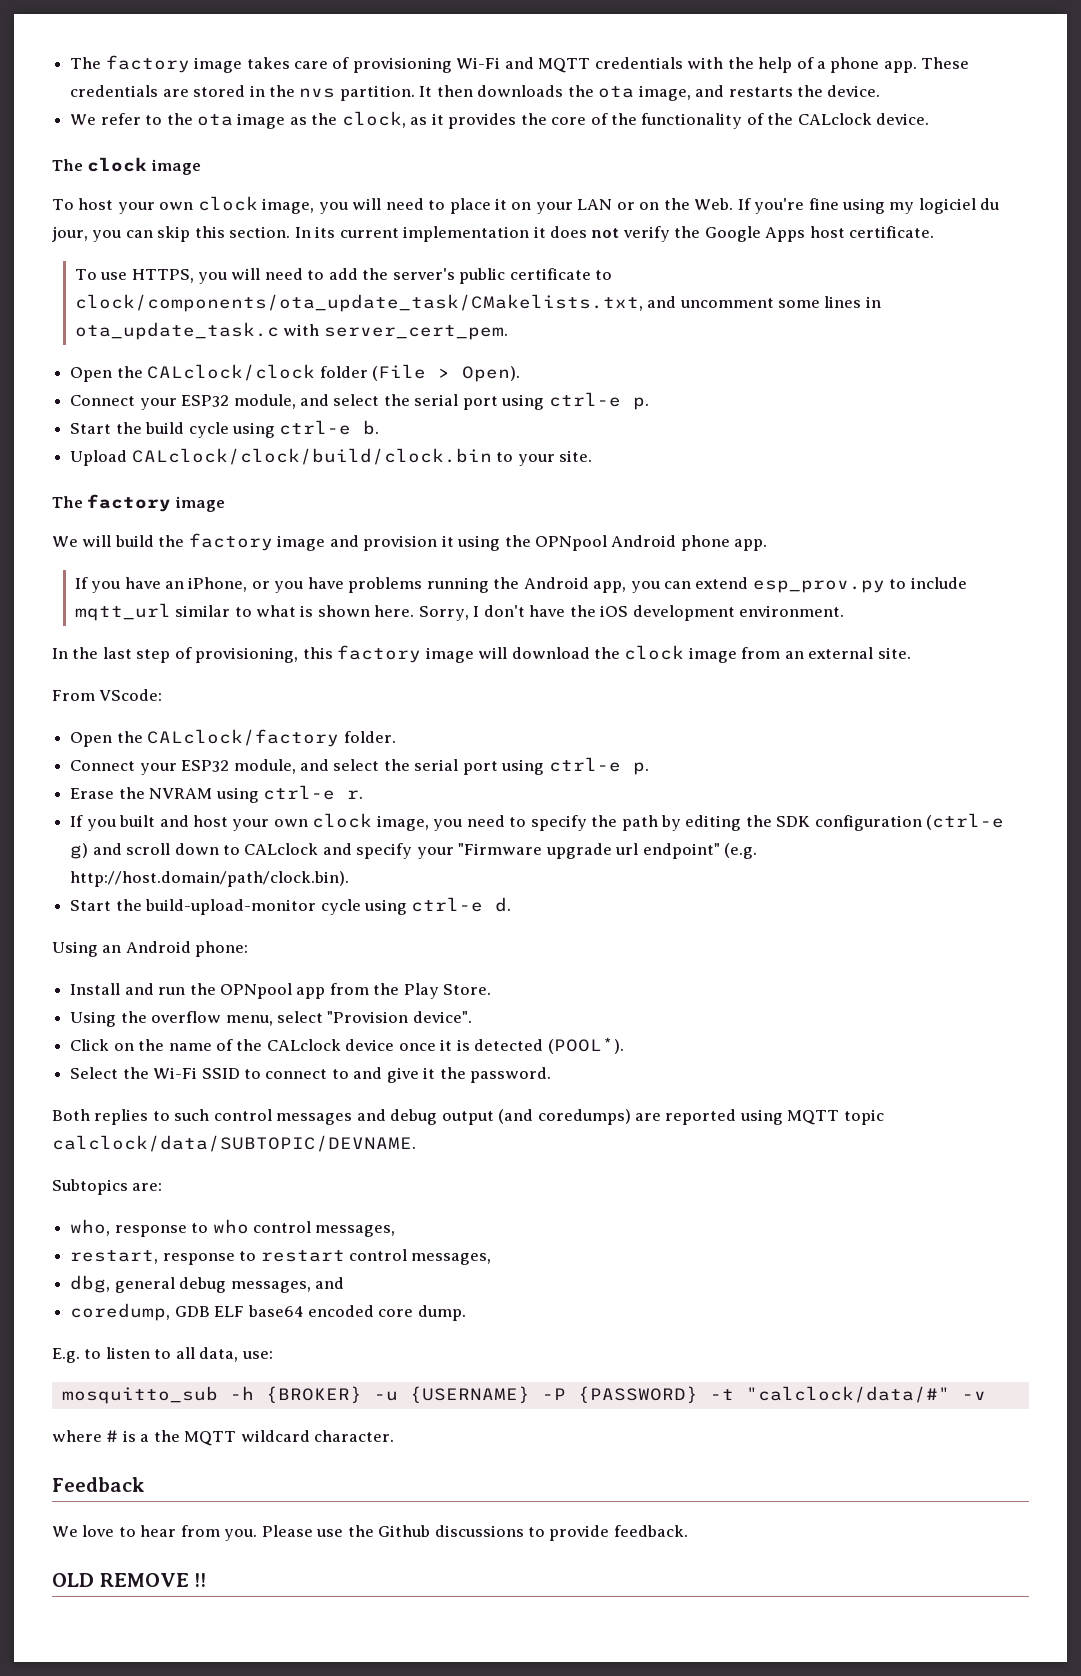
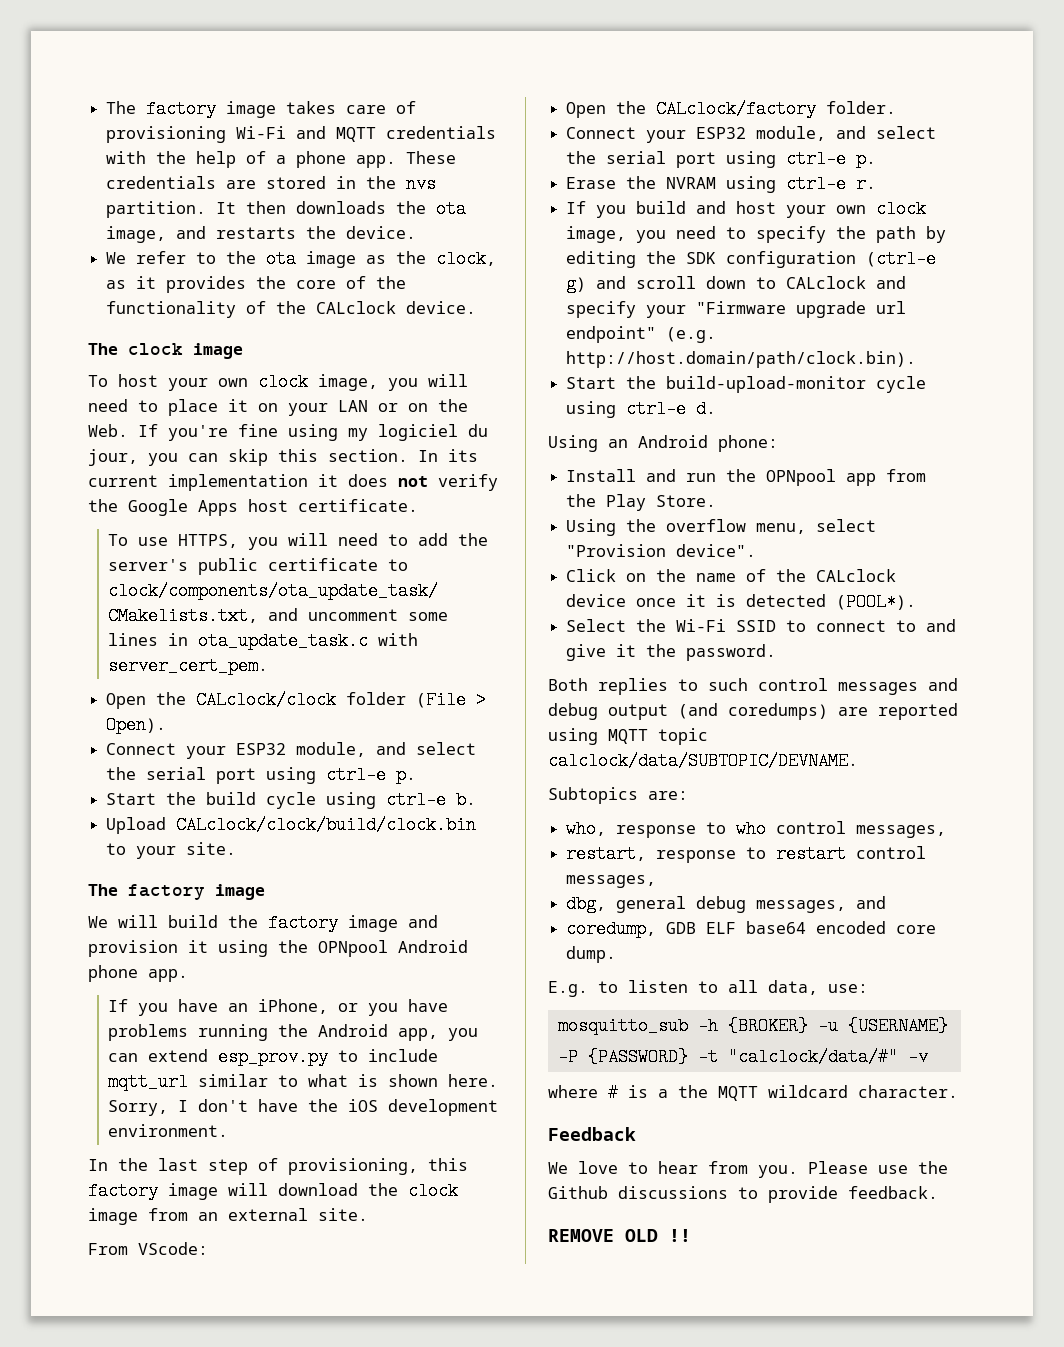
- If you built and host your own clock image, you need to specify the path by editing the SDK configuration (ctrl-e g) and scroll down to CALclock and specify your "Firmware upgrade url endpoint" (e.g. http://host.domain/path/clock.bin).
+ If you build and host your own clock image, you need to specify the path by editing the SDK configuration (ctrl-e g) and scroll down to CALclock and specify your "Firmware upgrade url endpoint" (e.g. http://host.domain/path/clock.bin).
- OLD REMOVE !!
+ REMOVE OLD !!

